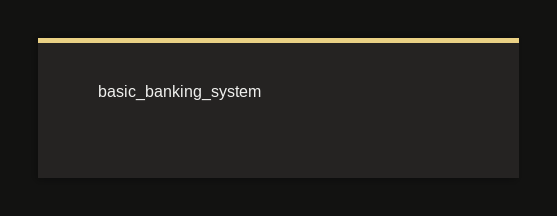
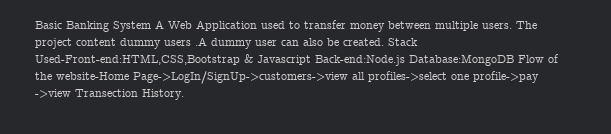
- basic_banking_system
+ Basic Banking System A Web Application used to transfer money between multiple users. The project content dummy users .A dummy user can also be created. Stack Used-Front-end:HTML,CSS,Bootstrap & Javascript Back-end:Node.js Database:MongoDB Flow of the website-Home Page->LogIn/SignUp->customers->view all profiles->select one profile->pay ->view Transection History.

